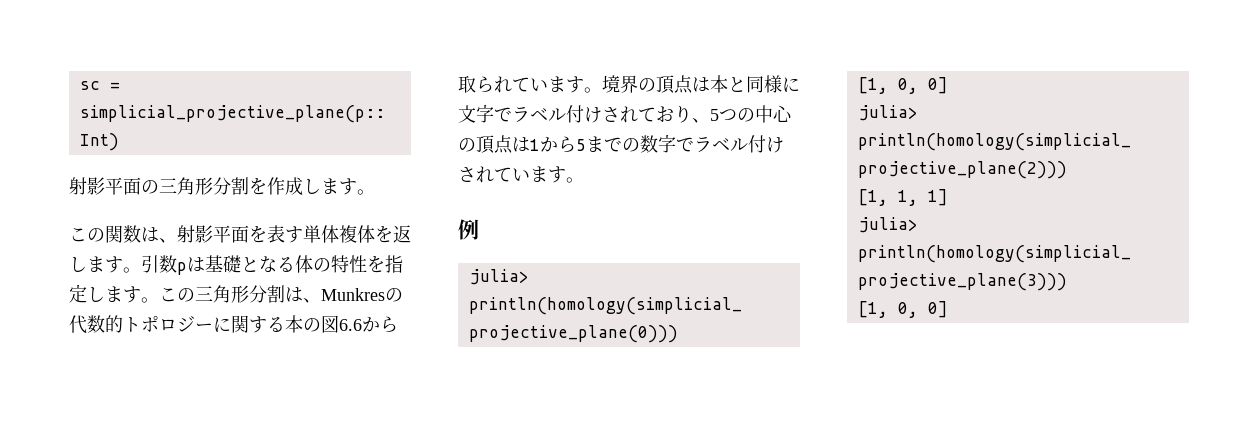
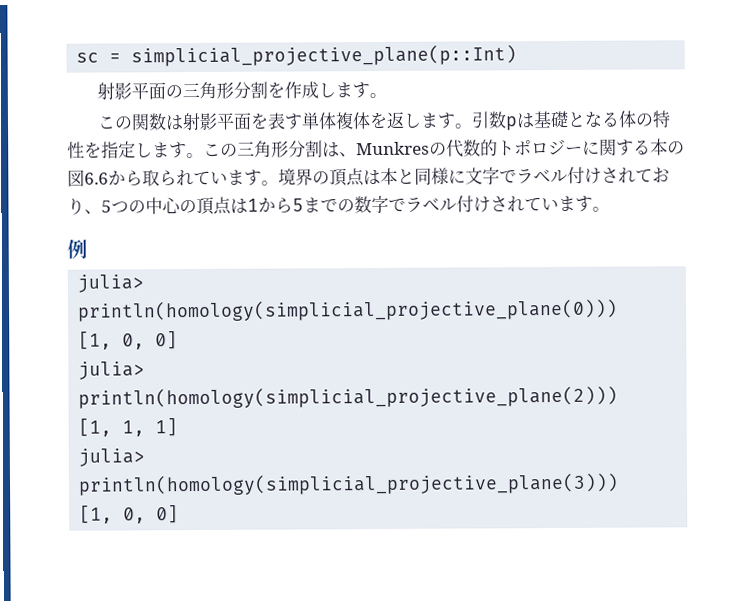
- この関数は、射影平面を表す単体複体を返します。
+ この関数は射影平面を表す単体複体を返します。

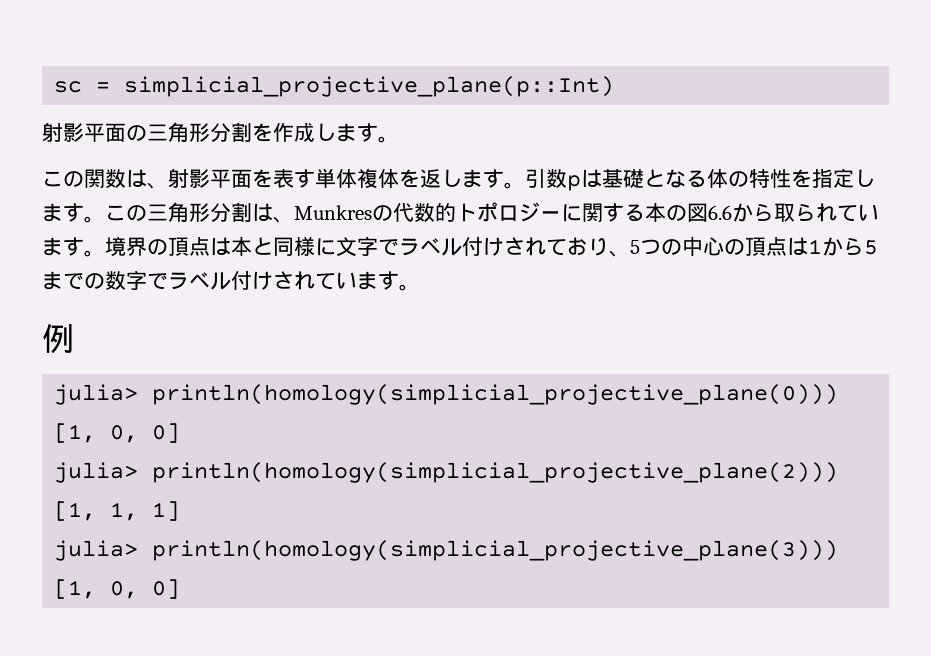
- この関数は射影平面を表す単体複体を返します。
+ この関数は、射影平面を表す単体複体を返します。

